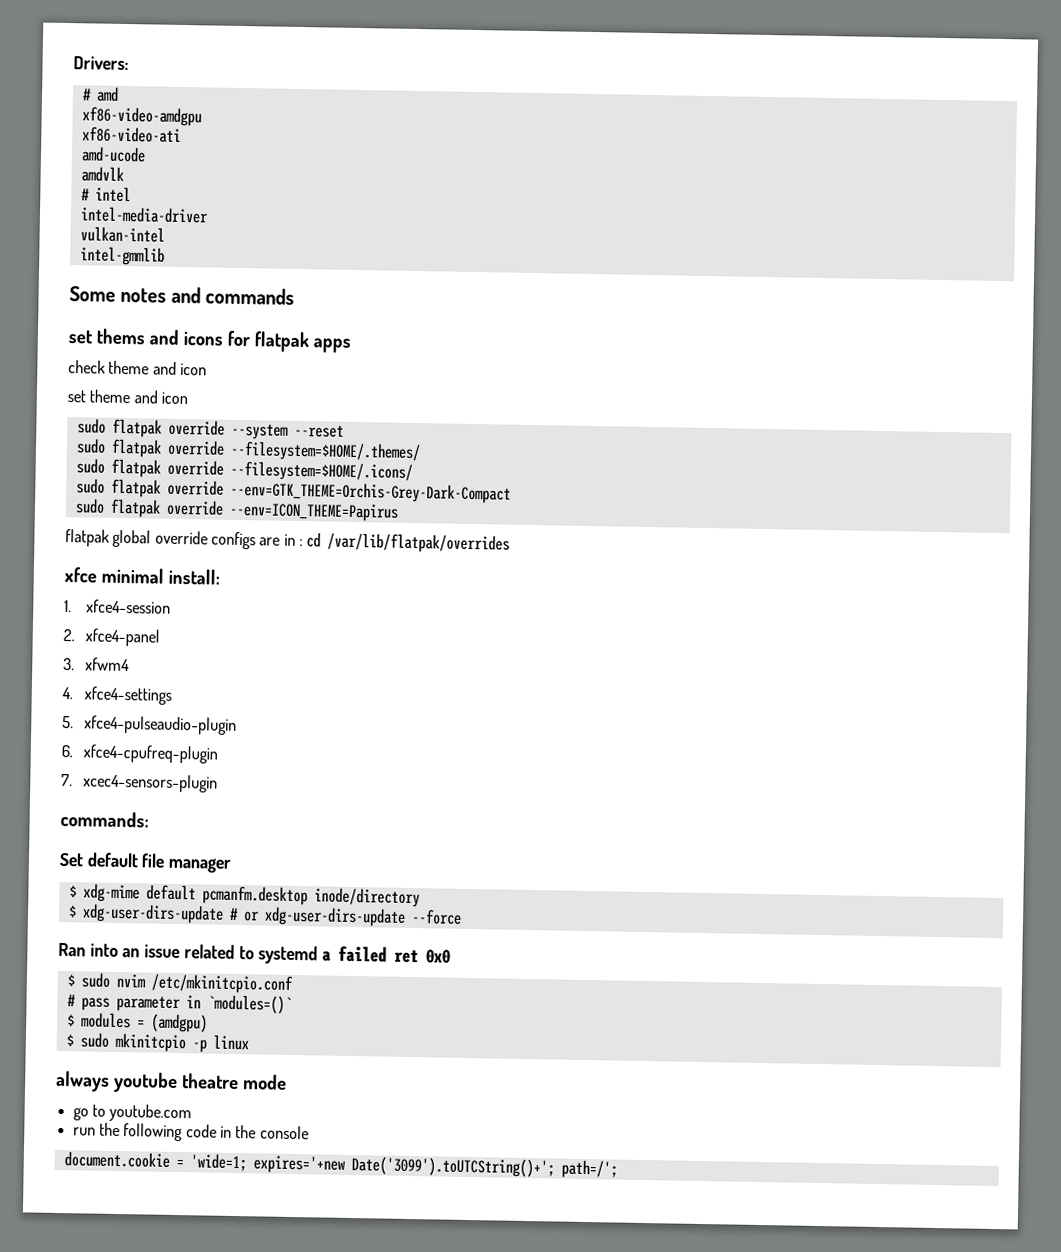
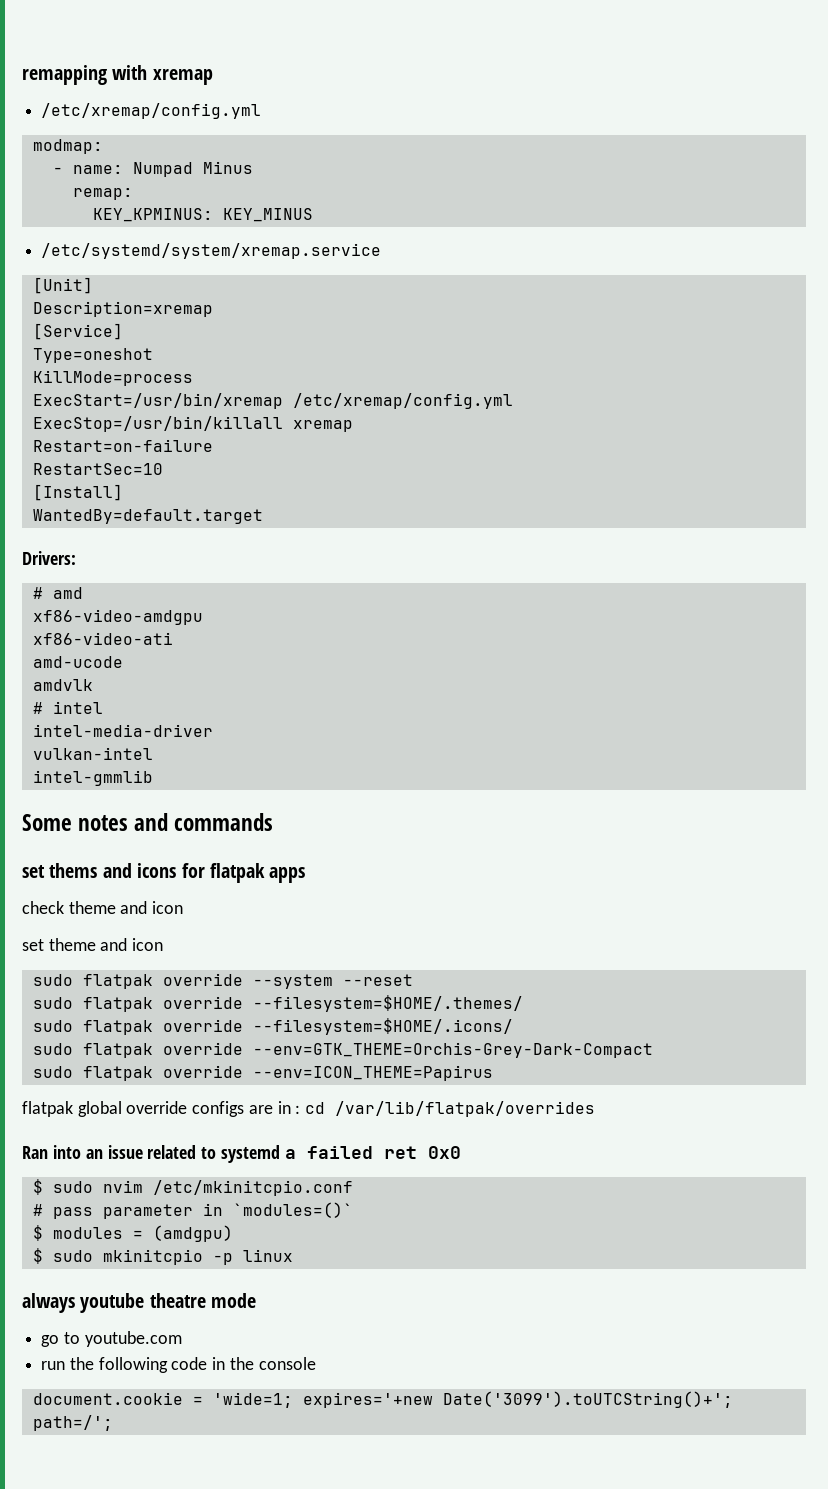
+ remapping with xremap
+ /etc/xremap/config.yml
+ modmap:
+ - name: Numpad Minus
+ remap:
+ KEY_KPMINUS: KEY_MINUS
+ /etc/systemd/system/xremap.service
+ [Unit]
+ Description=xremap
+ [Service]
+ Type=oneshot
+ KillMode=process
+ ExecStart=/usr/bin/xremap /etc/xremap/config.yml
+ ExecStop=/usr/bin/killall xremap
+ Restart=on-failure
+ RestartSec=10
+ [Install]
+ WantedBy=default.target
- xfce minimal install:
- 1. xfce4-session
- 2. xfce4-panel
- 3. xfwm4
- 4. xfce4-settings
- 5. xfce4-pulseaudio-plugin
- 6. xfce4-cpufreq-plugin
- 7. xcec4-sensors-plugin
- commands:
- Set default file manager
- $ xdg-mime default pcmanfm.desktop inode/directory
- $ xdg-user-dirs-update # or xdg-user-dirs-update --force

